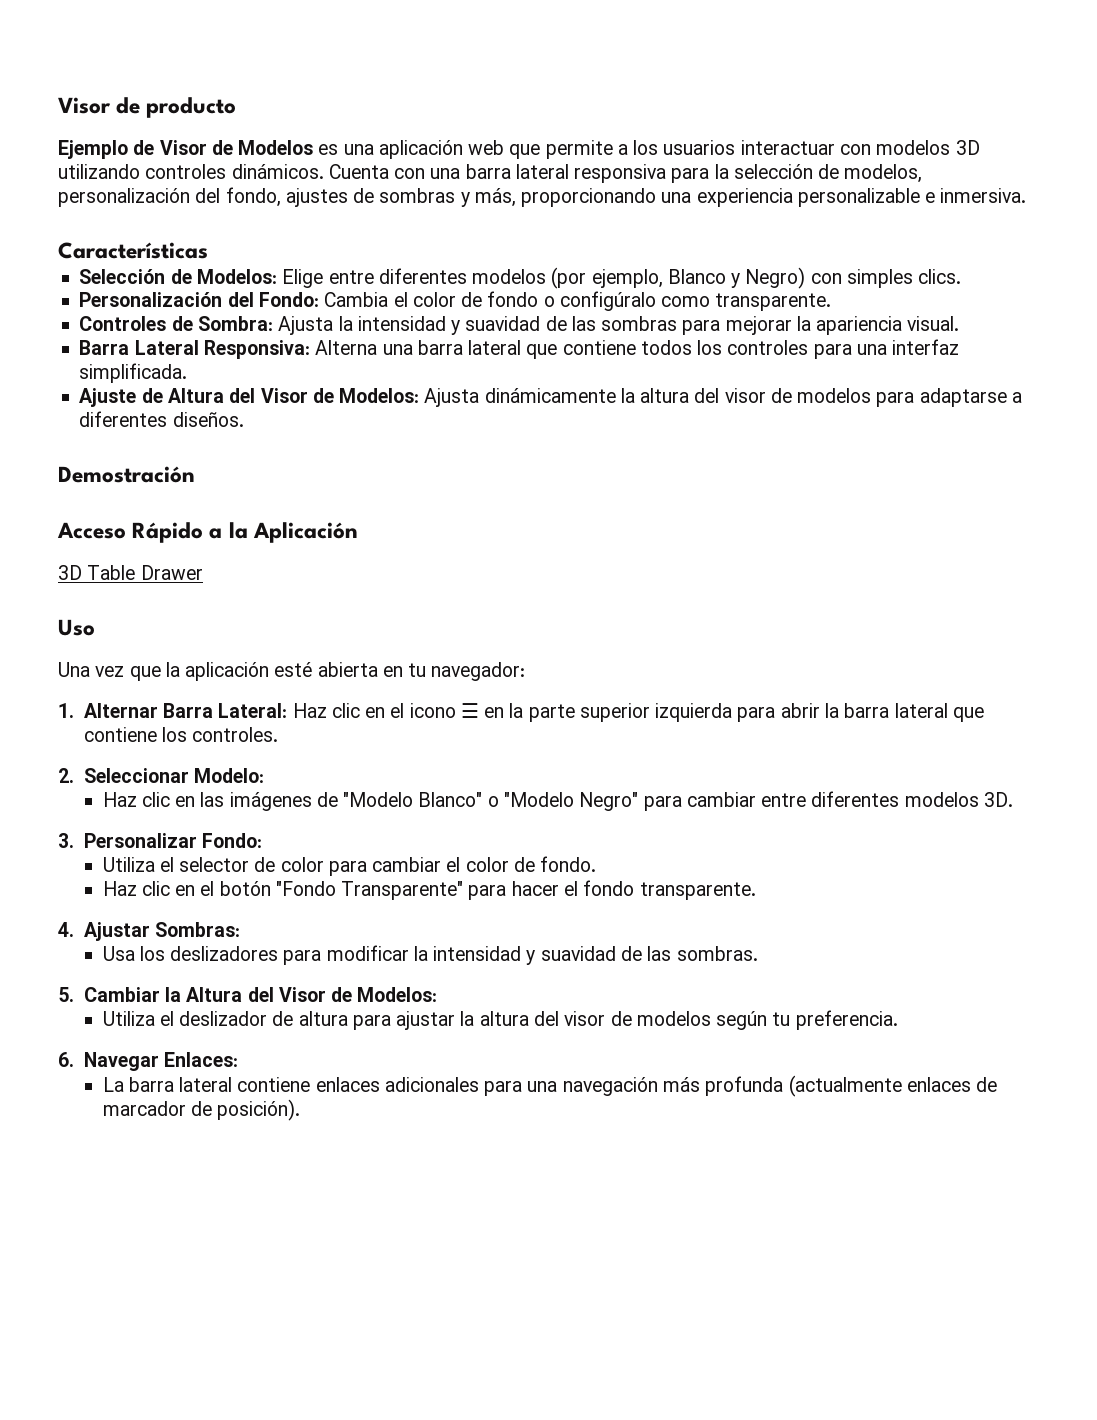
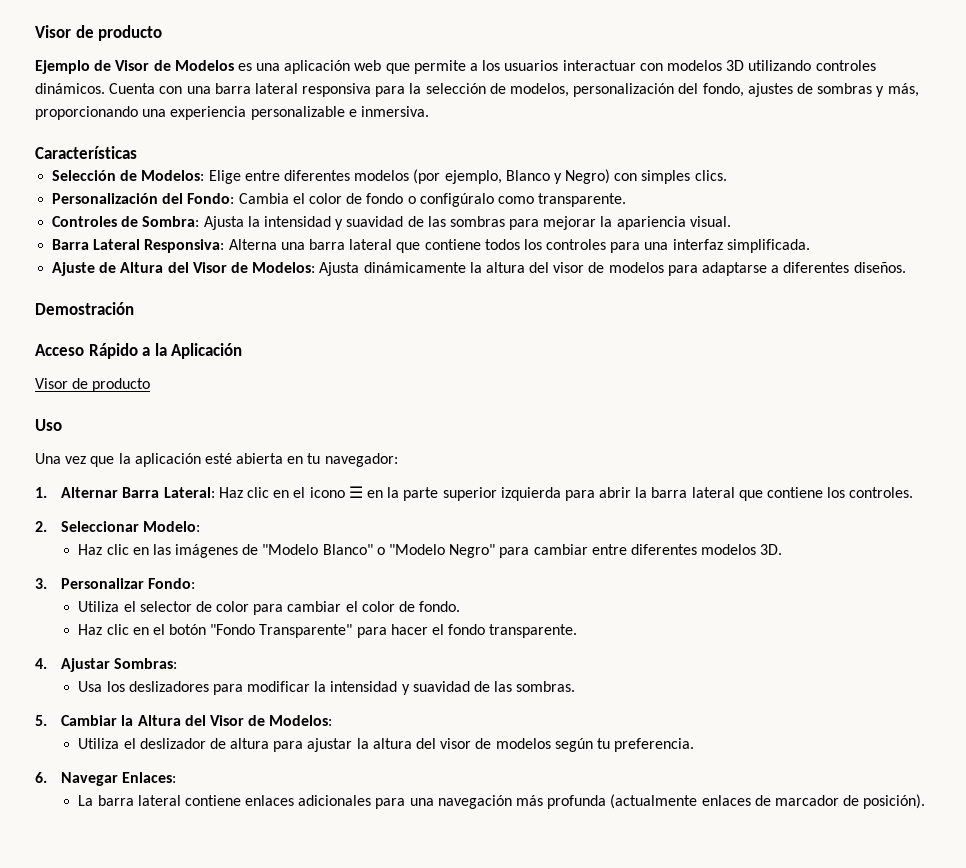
  Acceso Rápido a la Aplicación
- 3D Table Drawer
+ Visor de producto

